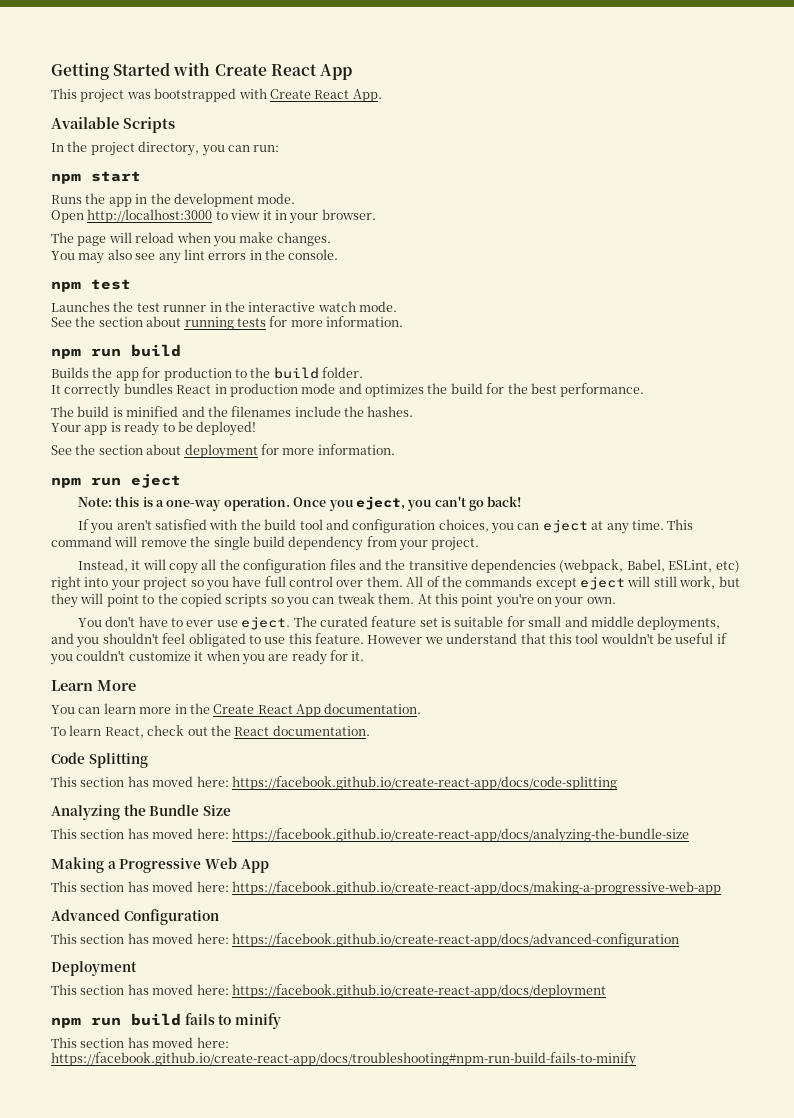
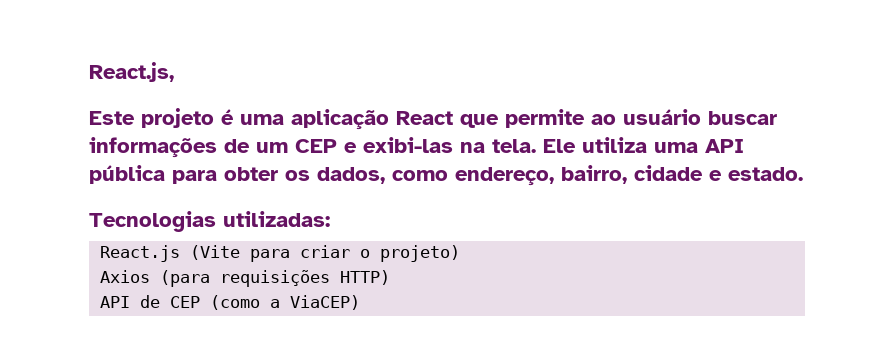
- Getting Started with Create React App
- This project was bootstrapped with Create React App.
- Available Scripts
- In the project directory, you can run:
- npm start
- Runs the app in the development mode.
- Open http://localhost:3000 to view it in your browser.
- The page will reload when you make changes.
- You may also see any lint errors in the console.
- npm test
- Launches the test runner in the interactive watch mode.
- See the section about running tests for more information.
- npm run build
- Builds the app for production to the build folder.
- It correctly bundles React in production mode and optimizes the build for the best performance.
- The build is minified and the filenames include the hashes.
- Your app is ready to be deployed!
- See the section about deployment for more information.
- npm run eject
- Note: this is a one-way operation. Once you eject, you can't go back!
- If you aren't satisfied with the build tool and configuration choices, you can eject at any time. This command will remove the single build dependency from your project.
- Instead, it will copy all the configuration files and the transitive dependencies (webpack, Babel, ESLint, etc) right into your project so you have full control over them. All of the commands except eject will still work, but they will point to the copied scripts so you can tweak them. At this point you're on your own.
- You don't have to ever use eject. The curated feature set is suitable for small and middle deployments, and you shouldn't feel obligated to use this feature. However we understand that this tool wouldn't be useful if you couldn't customize it when you are ready for it.
- Learn More
- You can learn more in the Create React App documentation.
- To learn React, check out the React documentation.
- Code Splitting
- This section has moved here: https://facebook.github.io/create-react-app/docs/code-splitting
- Analyzing the Bundle Size
- This section has moved here: https://facebook.github.io/create-react-app/docs/analyzing-the-bundle-size
- Making a Progressive Web App
- This section has moved here: https://facebook.github.io/create-react-app/docs/making-a-progressive-web-app
- Advanced Configuration
- This section has moved here: https://facebook.github.io/create-react-app/docs/advanced-configuration
- Deployment
- This section has moved here: https://facebook.github.io/create-react-app/docs/deployment
- npm run build fails to minify
- This section has moved here: https://facebook.github.io/create-react-app/docs/troubleshooting#npm-run-build-fails-to-minify
+ React.js,
+ Este projeto é uma aplicação React que permite ao usuário buscar informações de um CEP e exibi-las na tela. Ele utiliza uma API pública para obter os dados, como endereço, bairro, cidade e estado.
+ Tecnologias utilizadas:
+ React.js (Vite para criar o projeto)
+ Axios (para requisições HTTP)
+ API de CEP (como a ViaCEP)

